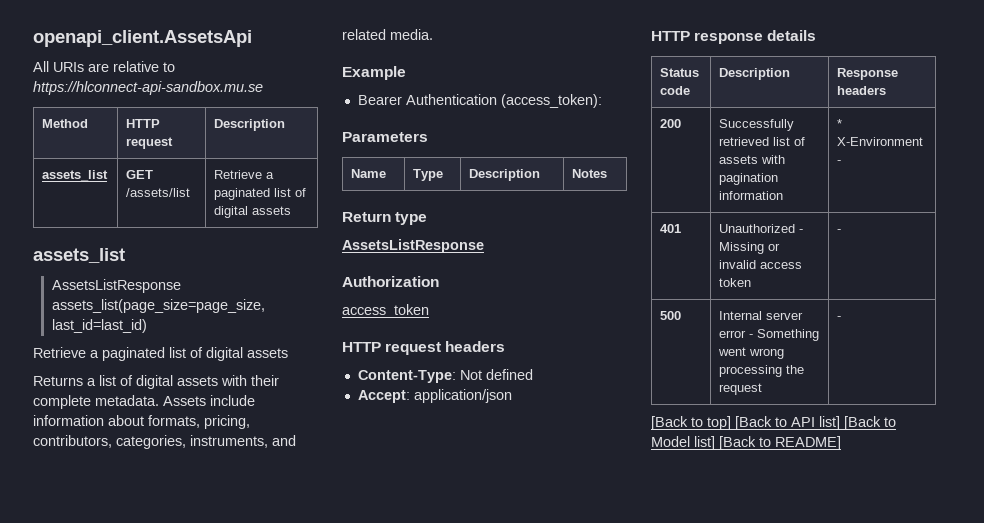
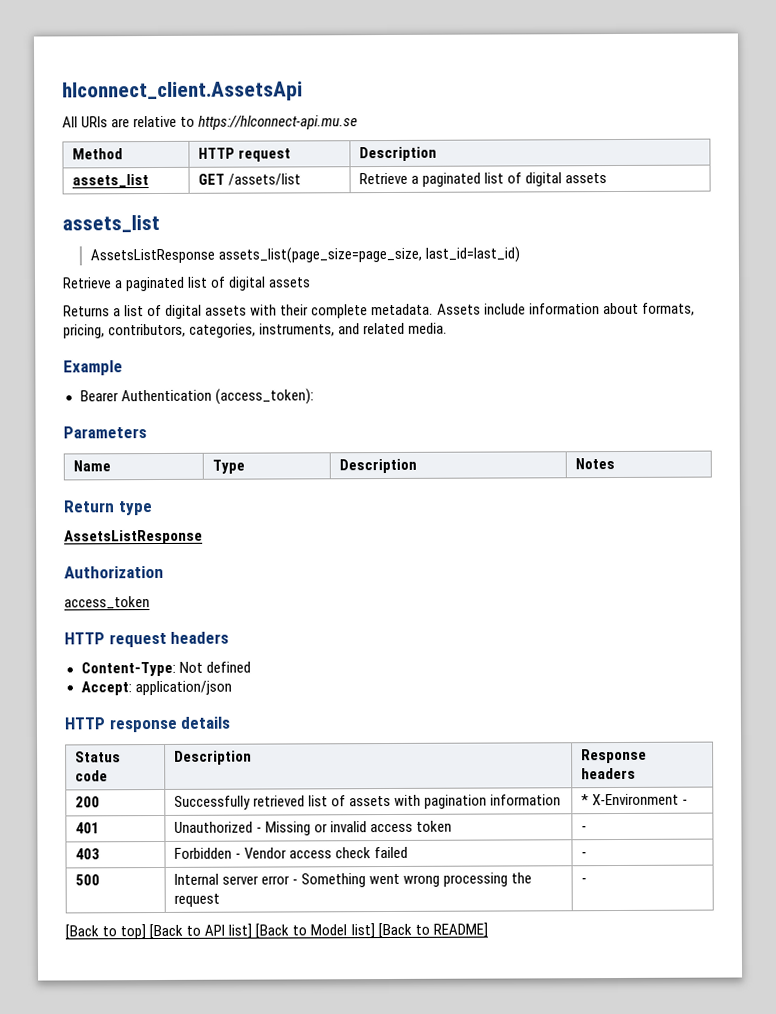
- openapi_client.AssetsApi
+ hlconnect_client.AssetsApi
- All URIs are relative to https://hlconnect-api-sandbox.mu.se
+ All URIs are relative to https://hlconnect-api.mu.se
+ 403 | Forbidden - Vendor access check failed | -

